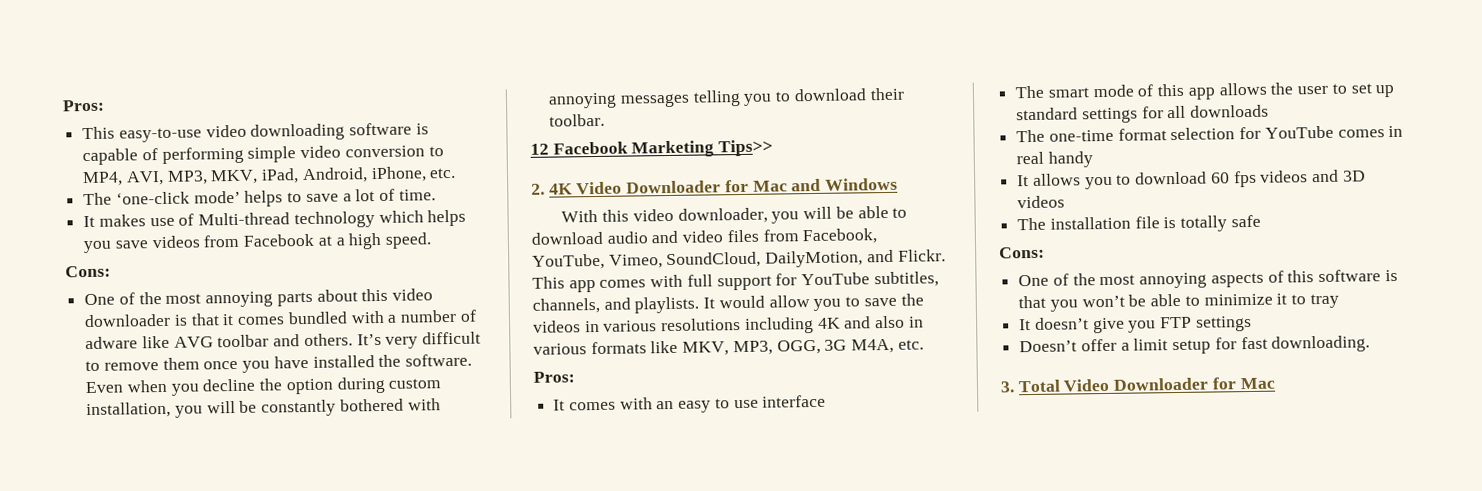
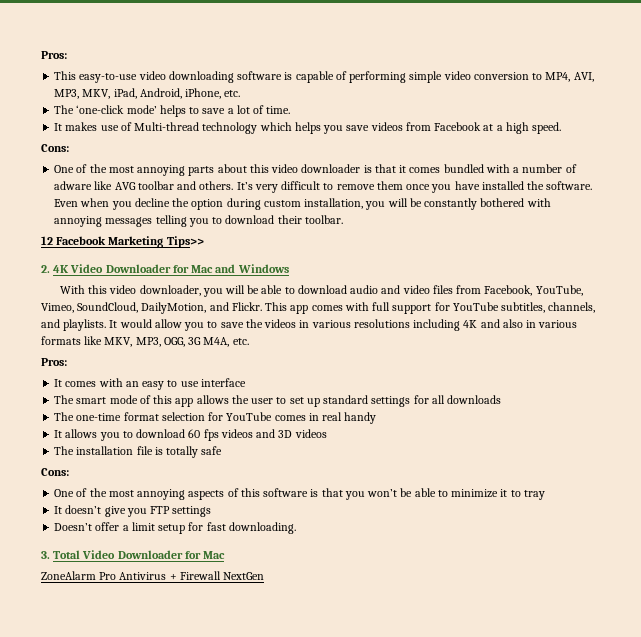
+ ZoneAlarm Pro Antivirus + Firewall NextGen

